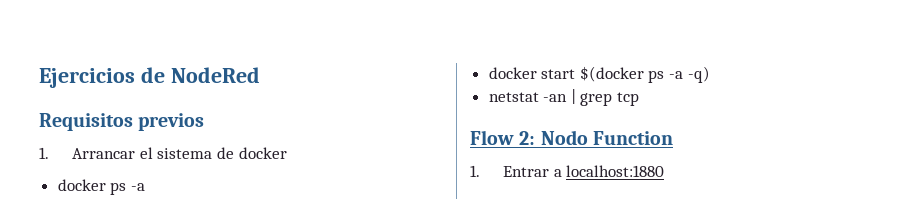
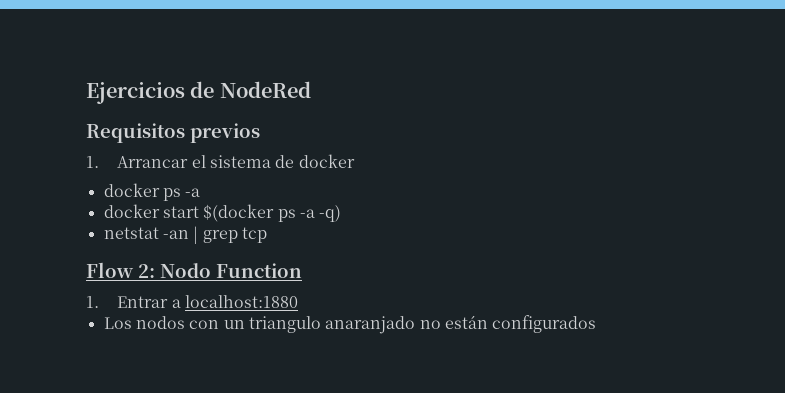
+ Los nodos con un triangulo anaranjado no están configurados

